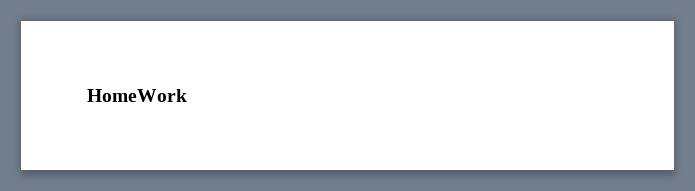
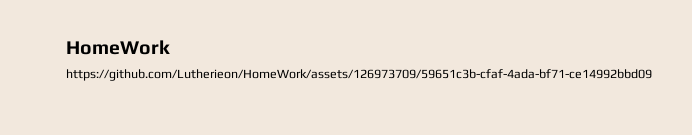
+ https://github.com/Lutherieon/HomeWork/assets/126973709/59651c3b-cfaf-4ada-bf71-ce14992bbd09

